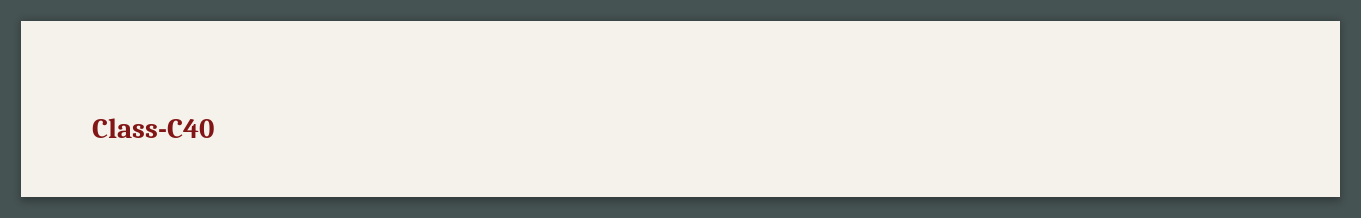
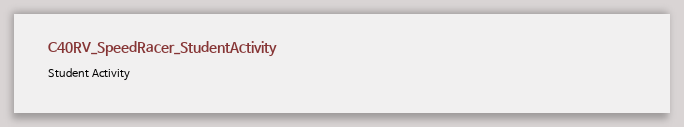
- Class-C40
+ C40RV_SpeedRacer_StudentActivity
+ Student Activity

